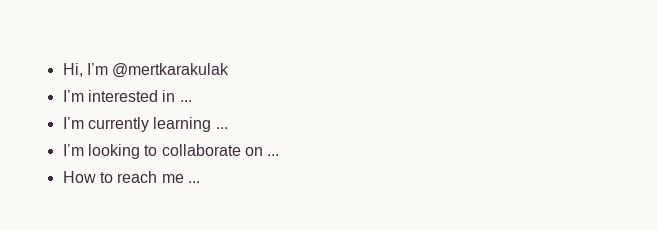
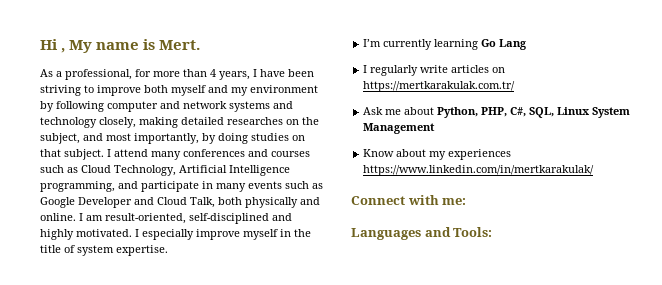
- Hi, I’m @mertkarakulak
- I’m interested in ...
- I’m currently learning ...
- I’m looking to collaborate on ...
- How to reach me ...
+ Hi , My name is Mert.
+ As a professional, for more than 4 years, I have been striving to improve both myself and my environment by following computer and network systems and technology closely, making detailed researches on the subject, and most importantly, by doing studies on that subject. I attend many conferences and courses such as Cloud Technology, Artificial Intelligence programming, and participate in many events such as Google Developer and Cloud Talk, both physically and online. I am result-oriented, self-disciplined and highly motivated. I especially improve myself in the title of system expertise.
+ I’m currently learning Go Lang
+ I regularly write articles on https://mertkarakulak.com.tr/
+ Ask me about Python, PHP, C#, SQL, Linux System Management
+ Know about my experiences https://www.linkedin.com/in/mertkarakulak/
+ Connect with me:
+ Languages and Tools:

